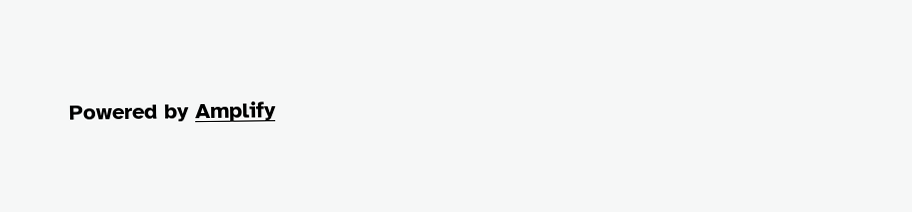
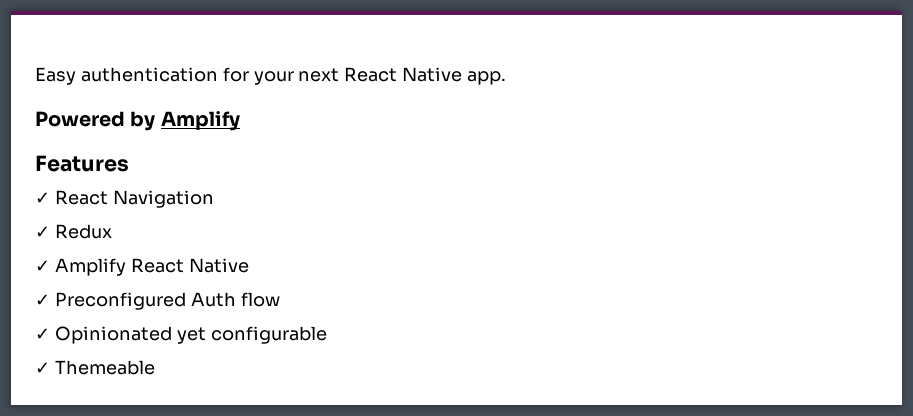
+ Easy authentication for your next React Native app.
  Powered by Amplify
+ Features
+ ✓ React Navigation
+ ✓ Redux
+ ✓ Amplify React Native
+ ✓ Preconfigured Auth flow
+ ✓ Opinionated yet configurable
+ ✓ Themeable

